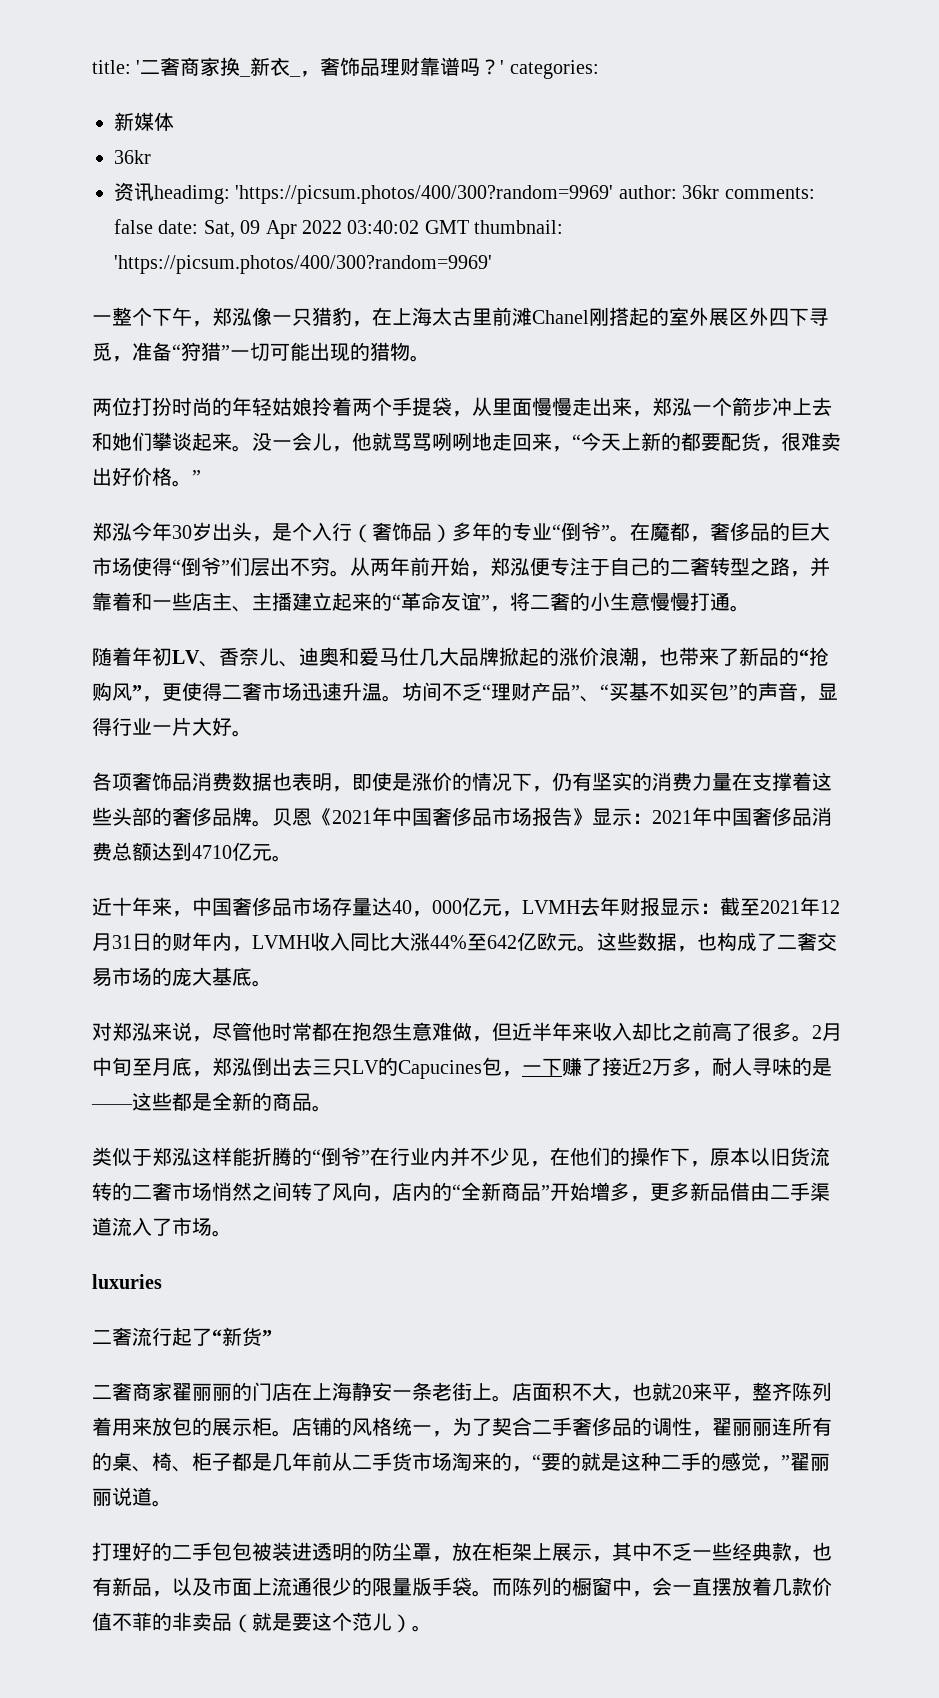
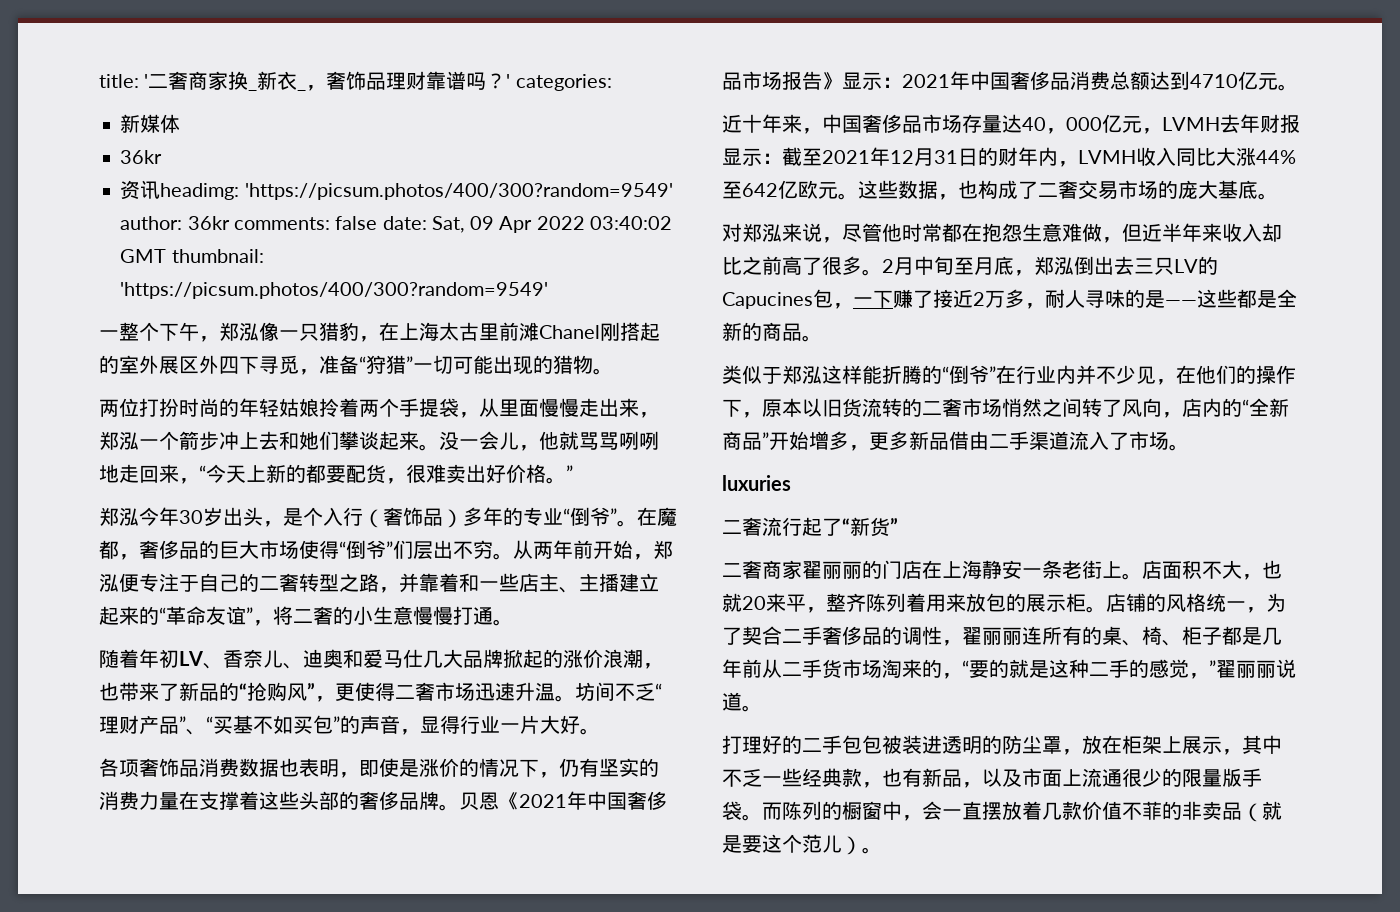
- 资讯headimg: 'https://picsum.photos/400/300?random=9969' author: 36kr comments: false date: Sat, 09 Apr 2022 03:40:02 GMT thumbnail: 'https://picsum.photos/400/300?random=9969'
+ 资讯headimg: 'https://picsum.photos/400/300?random=9549' author: 36kr comments: false date: Sat, 09 Apr 2022 03:40:02 GMT thumbnail: 'https://picsum.photos/400/300?random=9549'

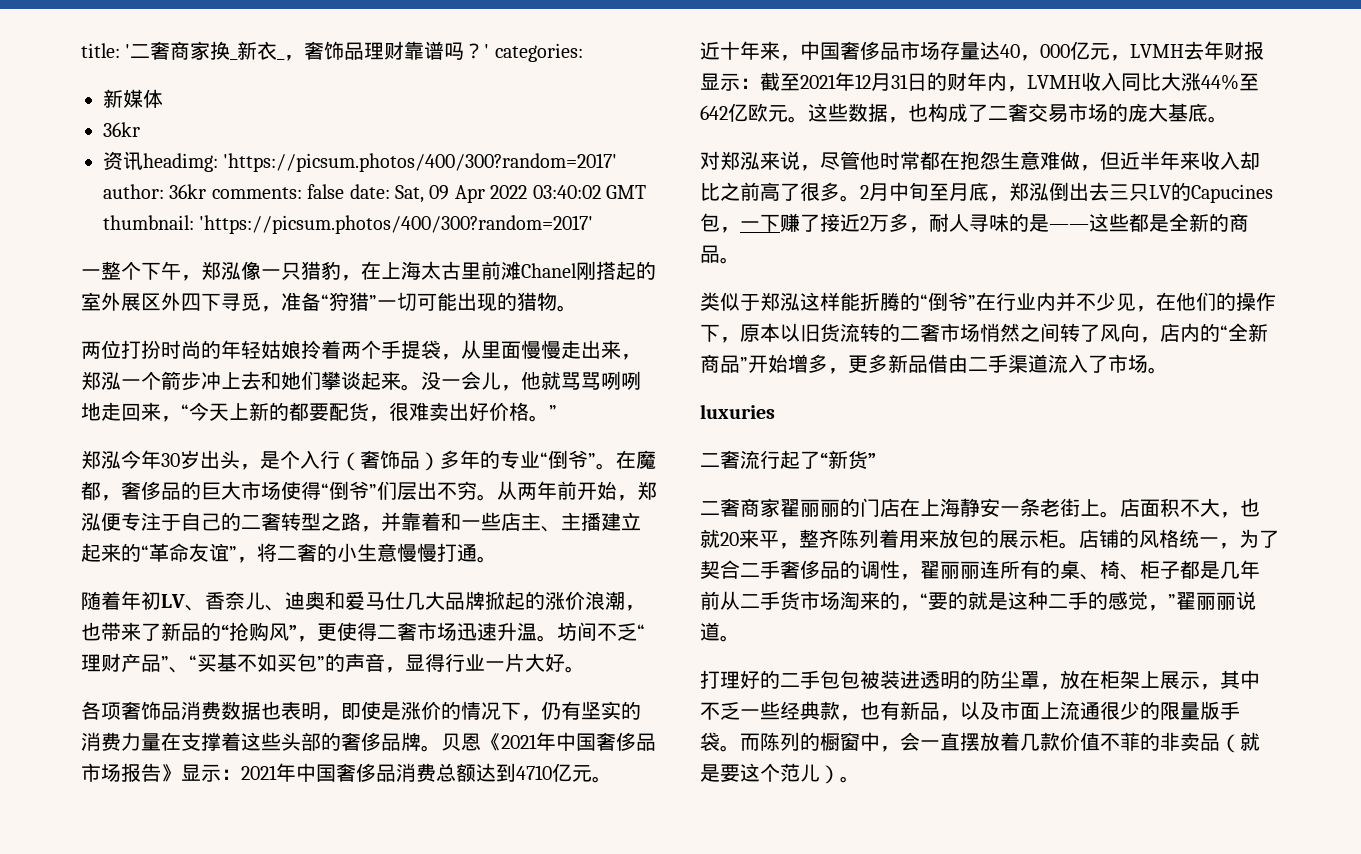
- 资讯headimg: 'https://picsum.photos/400/300?random=9549' author: 36kr comments: false date: Sat, 09 Apr 2022 03:40:02 GMT thumbnail: 'https://picsum.photos/400/300?random=9549'
+ 资讯headimg: 'https://picsum.photos/400/300?random=2017' author: 36kr comments: false date: Sat, 09 Apr 2022 03:40:02 GMT thumbnail: 'https://picsum.photos/400/300?random=2017'

